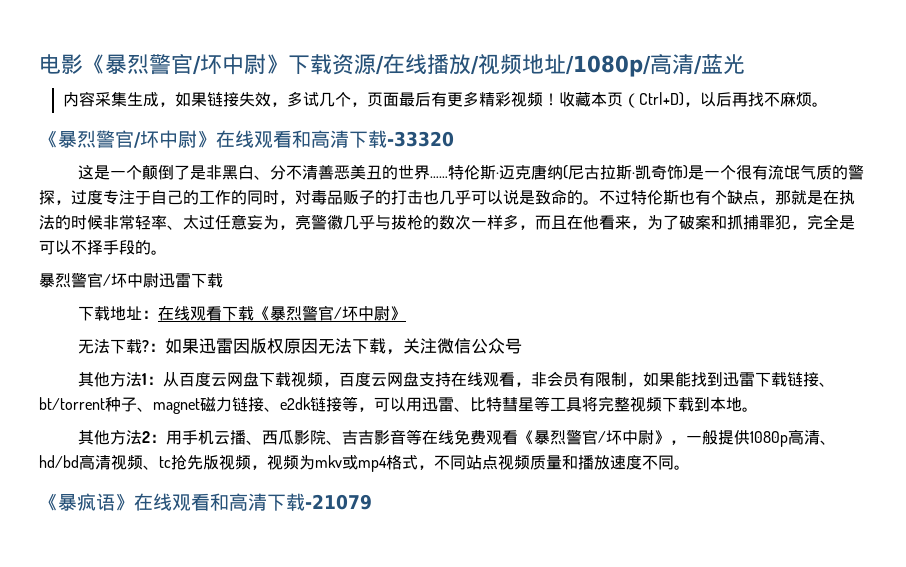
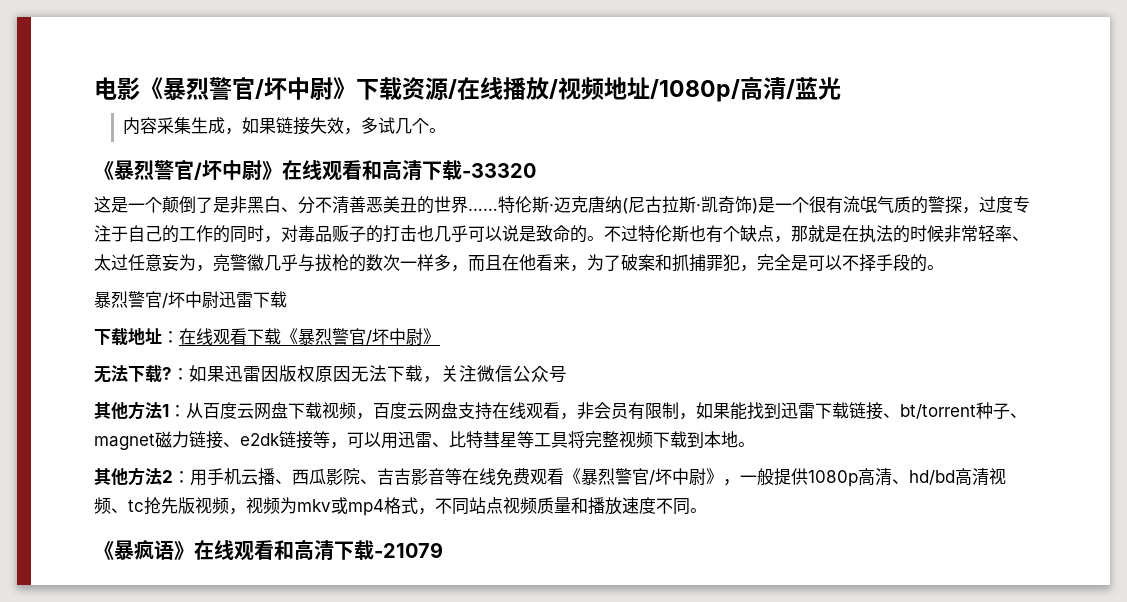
- 内容采集生成，如果链接失效，多试几个，页面最后有更多精彩视频！收藏本页（Ctrl+D)，以后再找不麻烦。
+ 内容采集生成，如果链接失效，多试几个。

